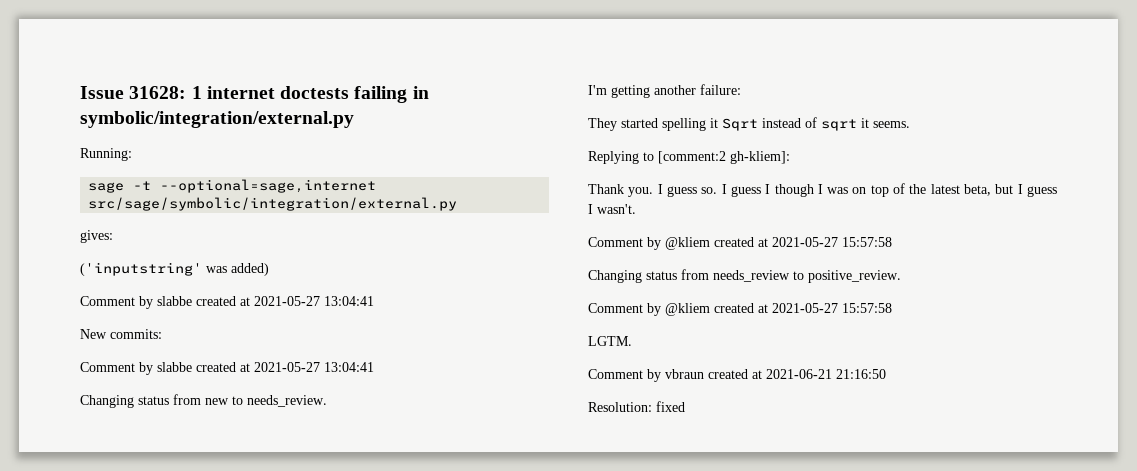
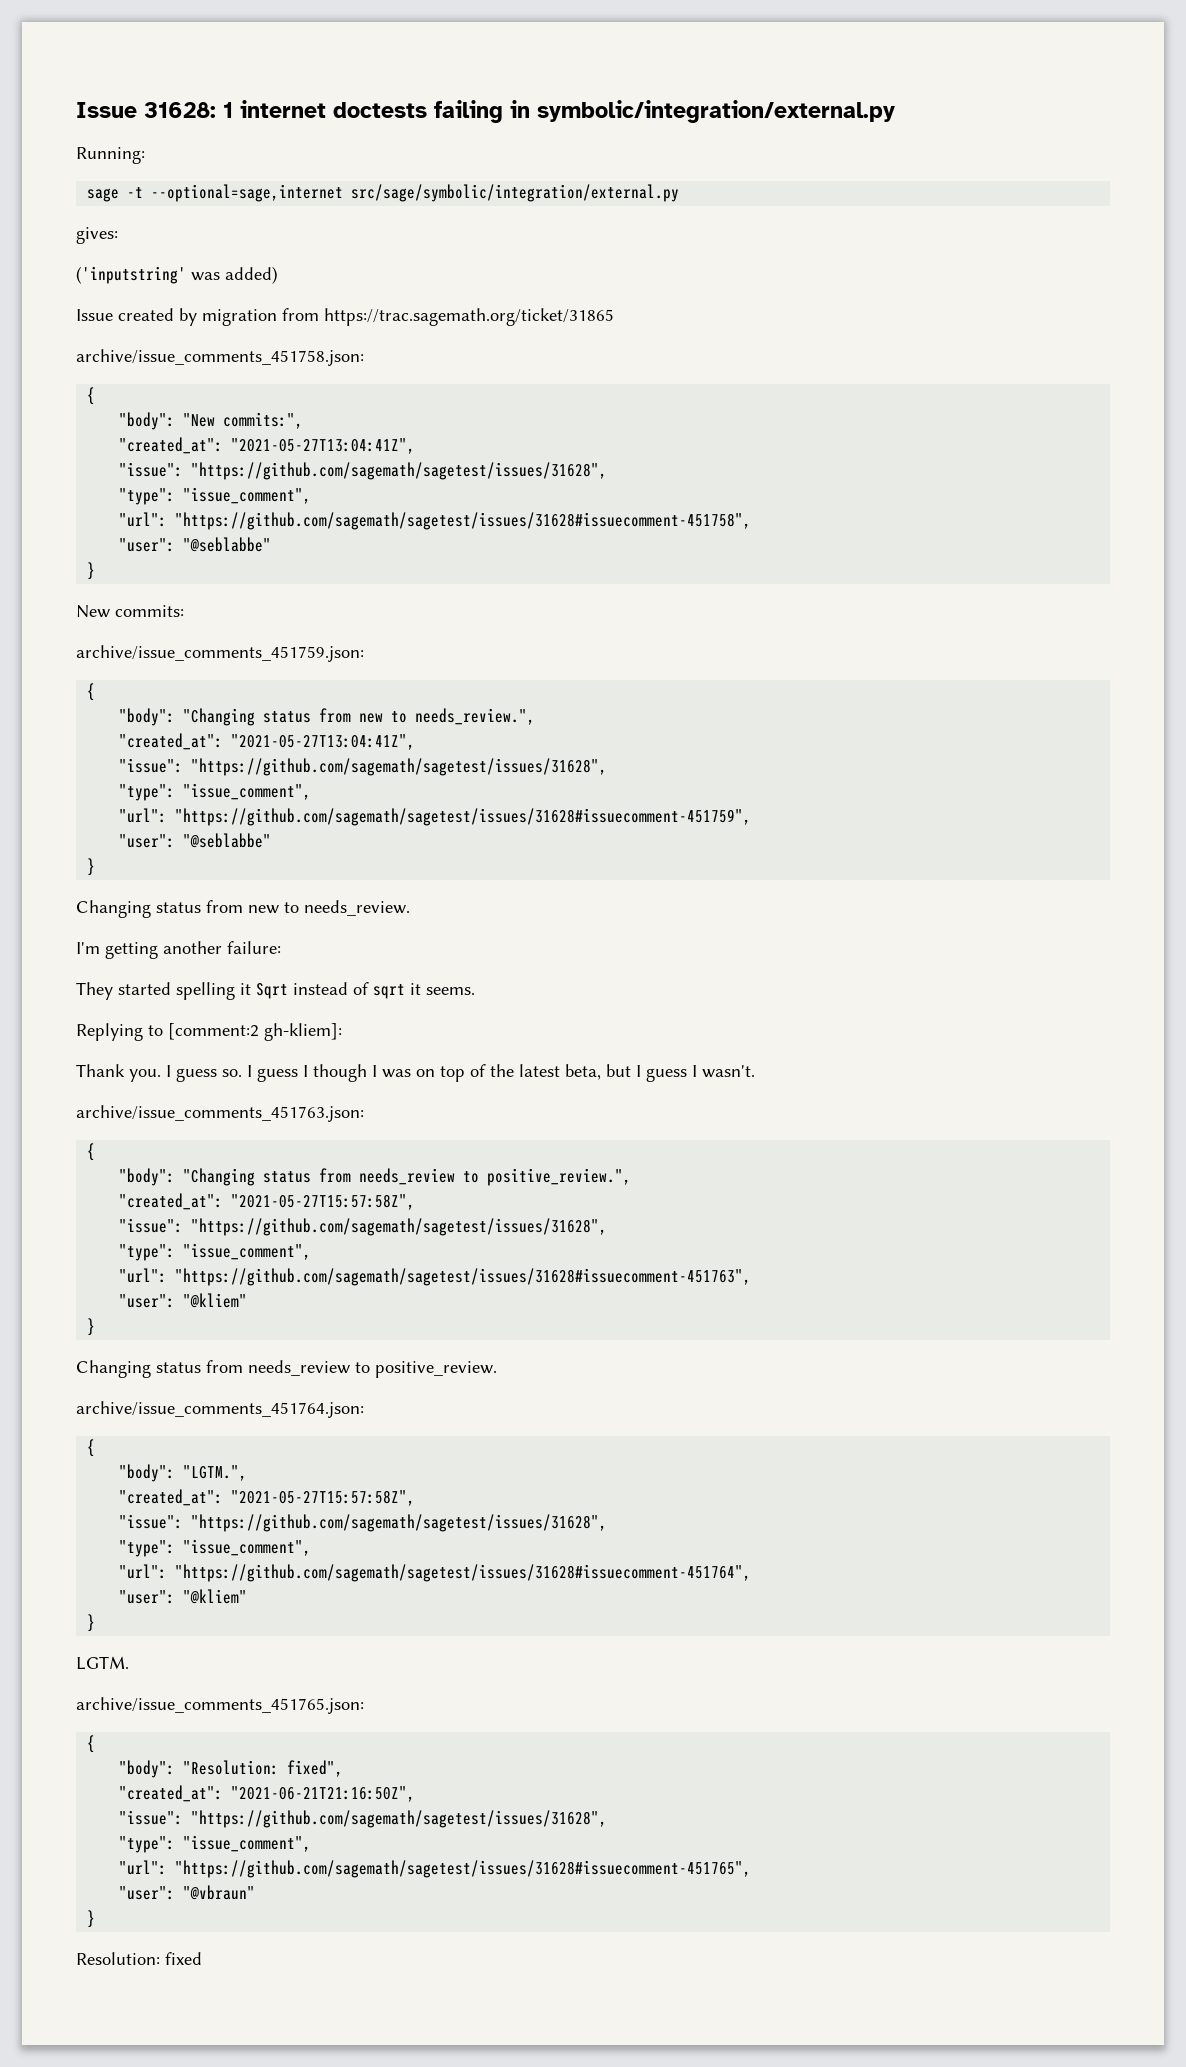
  ('inputstring' was added)
- Comment by slabbe created at 2021-05-27 13:04:41
+ Issue created by migration from https://trac.sagemath.org/ticket/31865
+ archive/issue_comments_451758.json:
+ {
+ "body": "New commits:",
+ "created_at": "2021-05-27T13:04:41Z",
+ "issue": "https://github.com/sagemath/sagetest/issues/31628",
+ "type": "issue_comment",
+ "url": "https://github.com/sagemath/sagetest/issues/31628#issuecomment-451758",
+ "user": "@seblabbe"
+ }
  New commits:
- Comment by slabbe created at 2021-05-27 13:04:41
+ archive/issue_comments_451759.json:
+ {
+ "body": "Changing status from new to needs_review.",
+ "created_at": "2021-05-27T13:04:41Z",
+ "issue": "https://github.com/sagemath/sagetest/issues/31628",
+ "type": "issue_comment",
+ "url": "https://github.com/sagemath/sagetest/issues/31628#issuecomment-451759",
+ "user": "@seblabbe"
+ }
  I guess I though I was on top of the latest beta, but I guess I wasn't.
- Comment by @kliem created at 2021-05-27 15:57:58
+ archive/issue_comments_451763.json:
+ {
+ "body": "Changing status from needs_review to positive_review.",
+ "created_at": "2021-05-27T15:57:58Z",
+ "issue": "https://github.com/sagemath/sagetest/issues/31628",
+ "type": "issue_comment",
+ "url": "https://github.com/sagemath/sagetest/issues/31628#issuecomment-451763",
+ "user": "@kliem"
+ }
  Changing status from needs_review to positive_review.
- Comment by @kliem created at 2021-05-27 15:57:58
+ archive/issue_comments_451764.json:
+ {
+ "body": "LGTM.",
+ "created_at": "2021-05-27T15:57:58Z",
+ "issue": "https://github.com/sagemath/sagetest/issues/31628",
+ "type": "issue_comment",
+ "url": "https://github.com/sagemath/sagetest/issues/31628#issuecomment-451764",
+ "user": "@kliem"
+ }
  LGTM.
- Comment by vbraun created at 2021-06-21 21:16:50
+ archive/issue_comments_451765.json:
+ {
+ "body": "Resolution: fixed",
+ "created_at": "2021-06-21T21:16:50Z",
+ "issue": "https://github.com/sagemath/sagetest/issues/31628",
+ "type": "issue_comment",
+ "url": "https://github.com/sagemath/sagetest/issues/31628#issuecomment-451765",
+ "user": "@vbraun"
+ }

